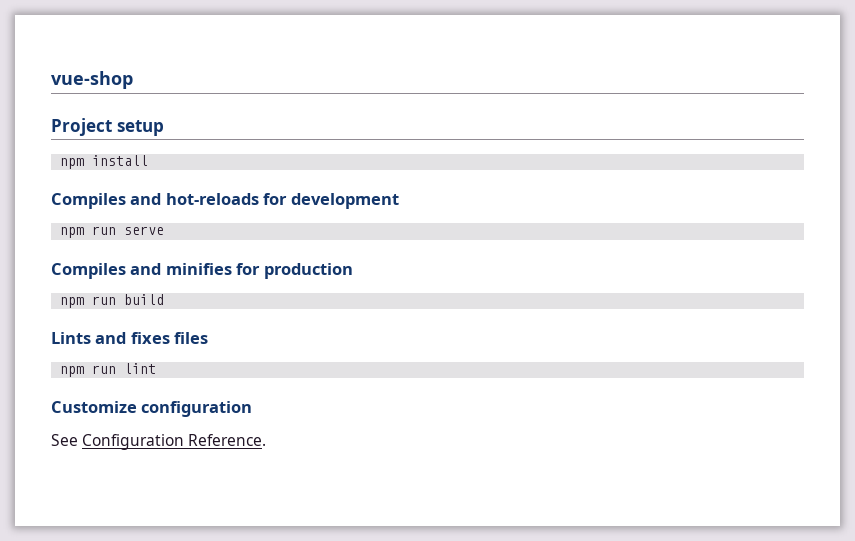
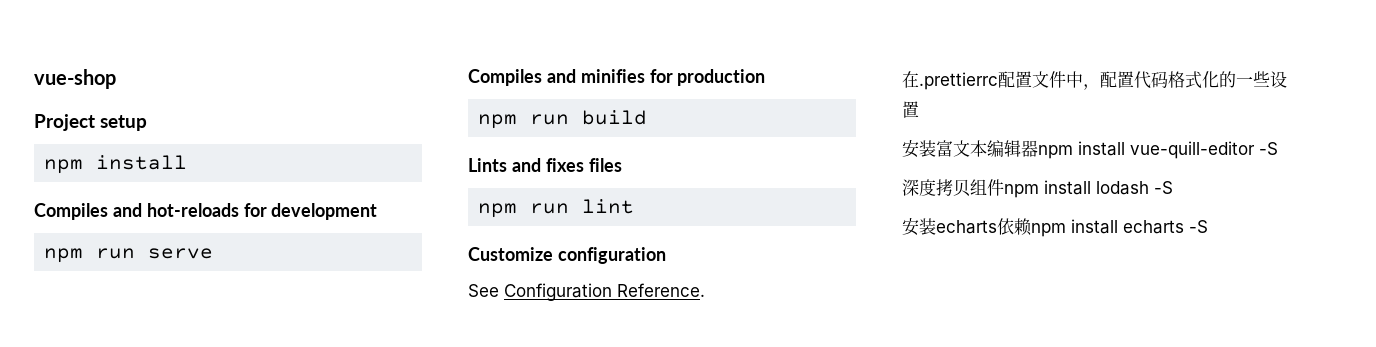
+ 在.prettierrc配置文件中，配置代码格式化的一些设置
+ 安装富文本编辑器npm install vue-quill-editor -S
+ 深度拷贝组件npm install lodash -S
+ 安装echarts依赖npm install echarts -S

